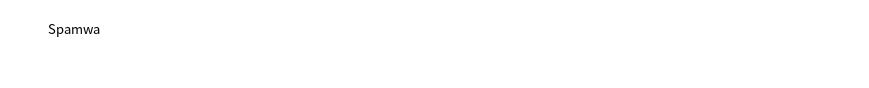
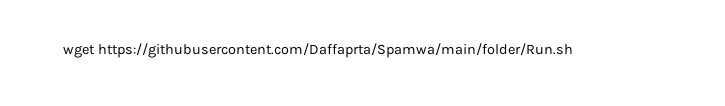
- Spamwa
+ wget https://githubusercontent.com/Daffaprta/Spamwa/main/folder/Run.sh

